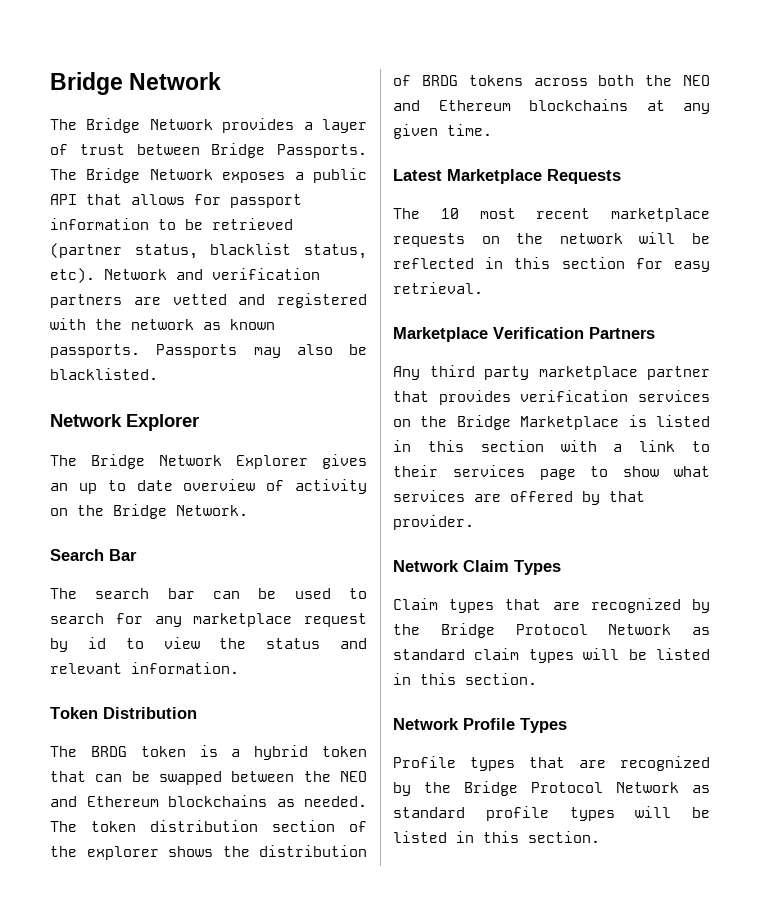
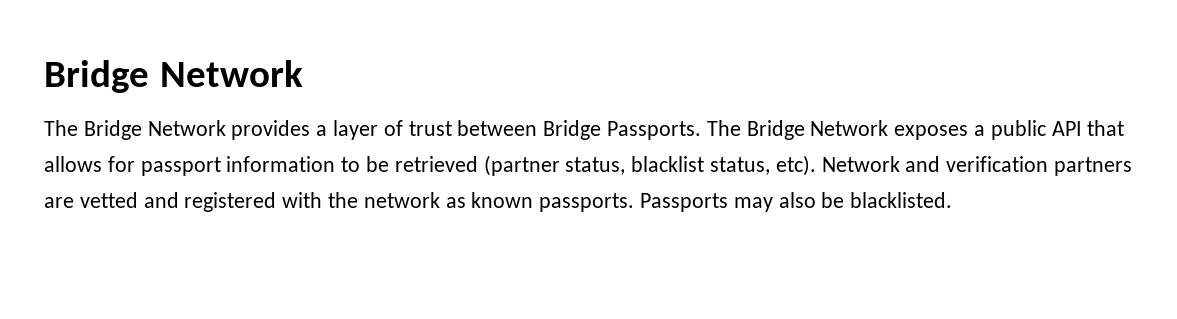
  Passports may also be blacklisted.
- Network Explorer
- The Bridge Network Explorer gives an up to date overview of activity on the Bridge Network.
- Search Bar
- The search bar can be used to search for any marketplace request by id to view the status and relevant information.
- Token Distribution
- The BRDG token is a hybrid token that can be swapped between the NEO and Ethereum blockchains as needed. The token distribution section of the explorer shows the distribution of BRDG tokens across both the NEO and Ethereum blockchains at any given time.
- Latest Marketplace Requests
- The 10 most recent marketplace requests on the network will be reflected in this section for easy retrieval.
- Marketplace Verification Partners
- Any third party marketplace partner that provides verification services on the Bridge Marketplace is listed in this section with a link to their services page to show what services are offered by that provider.
- Network Claim Types
- Claim types that are recognized by the Bridge Protocol Network as standard claim types will be listed in this section.
- Network Profile Types
- Profile types that are recognized by the Bridge Protocol Network as standard profile types will be listed in this section.

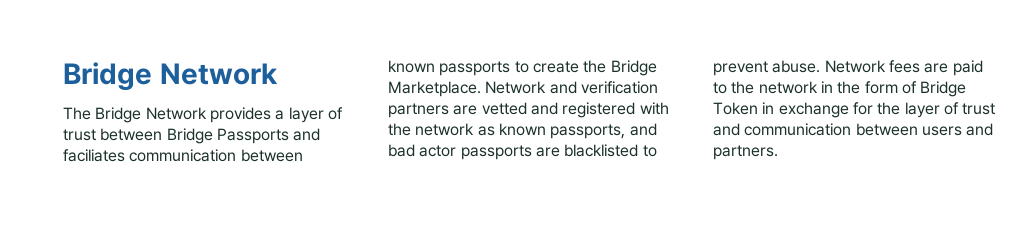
- The Bridge Network provides a layer of trust between Bridge Passports. The Bridge Network exposes a public API that allows for passport information to be retrieved (partner status, blacklist status, etc).
+ The Bridge Network provides a layer of trust between Bridge Passports and faciliates communication between known passports to create the Bridge Marketplace.
- Network and verification partners are vetted and registered with the network as known passports. Passports may also be blacklisted.
+ Network and verification partners are vetted and registered with the network as known passports, and bad actor passports are blacklisted to prevent abuse. Network fees are paid to the network in the form of Bridge Token in exchange for the layer of trust and communication between users and partners.

